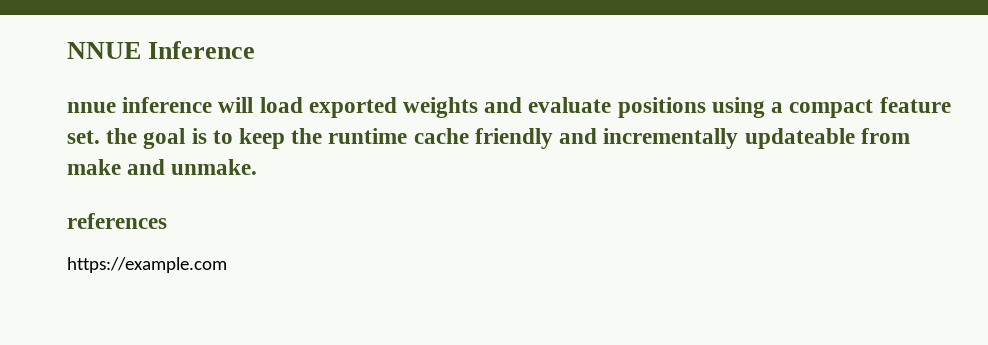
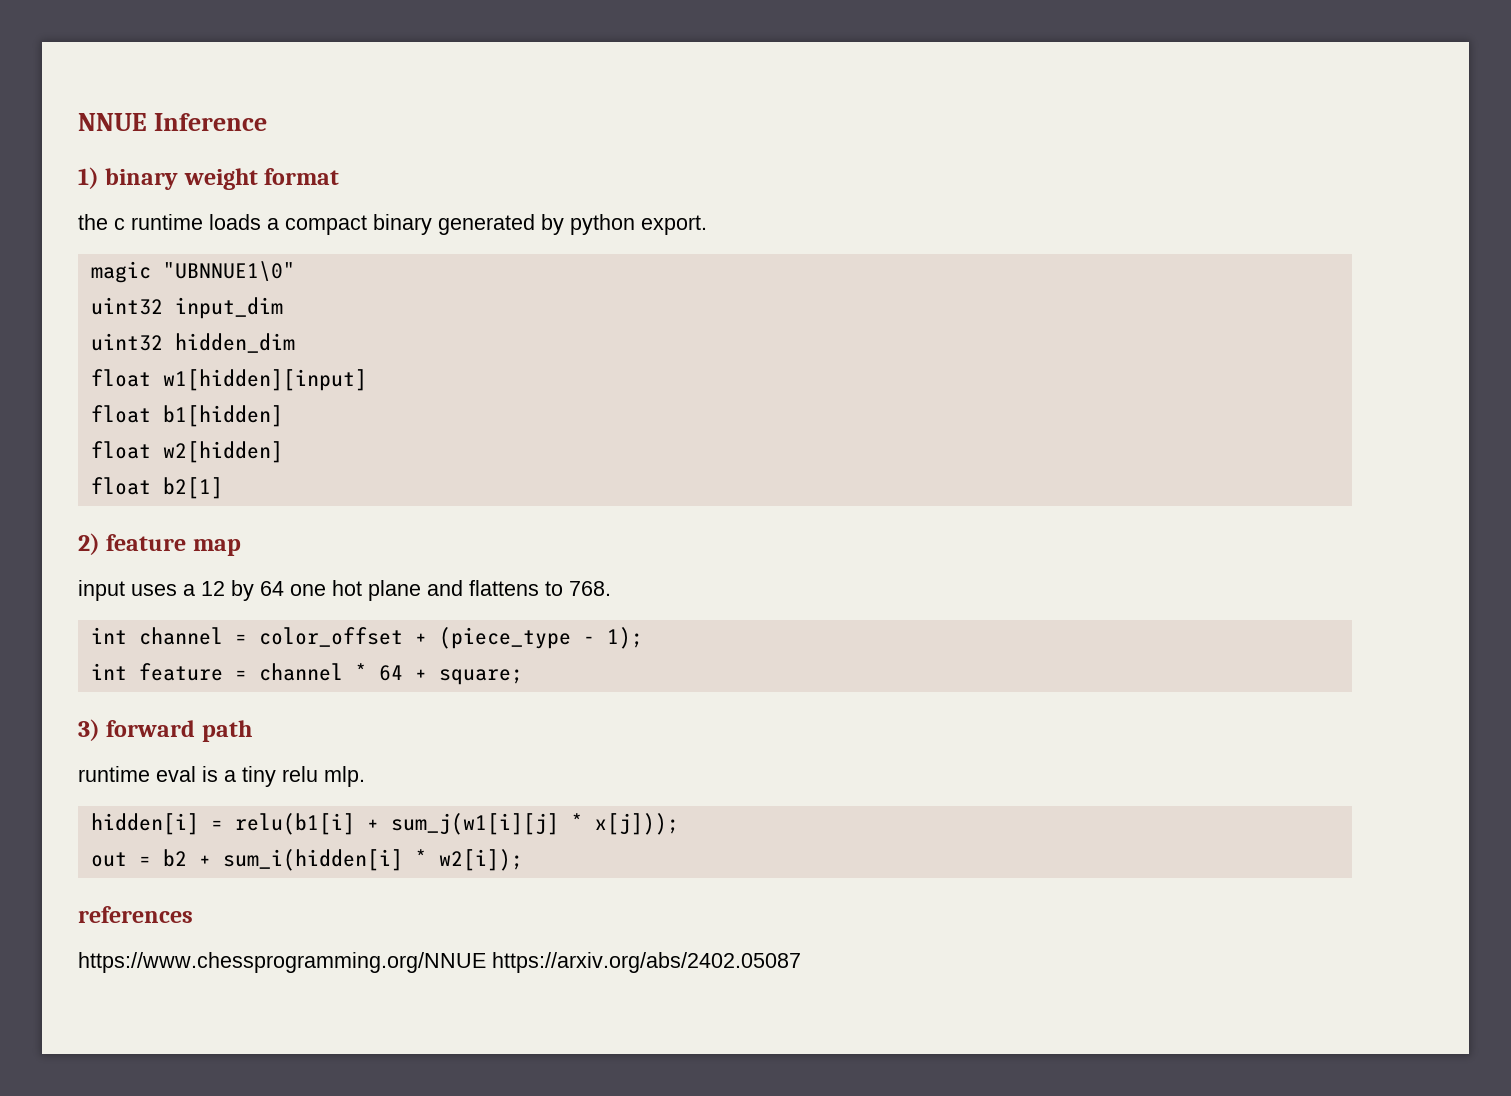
- nnue inference will load exported weights and evaluate positions using a compact feature set. the goal is to keep the runtime cache friendly and incrementally updateable from make and unmake.
+ 1) binary weight format
+ the c runtime loads a compact binary generated by python export.
+ magic "UBNNUE1\0"
+ uint32 input_dim
+ uint32 hidden_dim
+ float w1[hidden][input]
+ float b1[hidden]
+ float w2[hidden]
+ float b2[1]
+ 2) feature map
+ input uses a 12 by 64 one hot plane and flattens to 768.
+ int channel = color_offset + (piece_type - 1);
+ int feature = channel * 64 + square;
+ 3) forward path
+ runtime eval is a tiny relu mlp.
+ hidden[i] = relu(b1[i] + sum_j(w1[i][j] * x[j]));
+ out = b2 + sum_i(hidden[i] * w2[i]);
- https://example.com
+ https://www.chessprogramming.org/NNUE https://arxiv.org/abs/2402.05087

